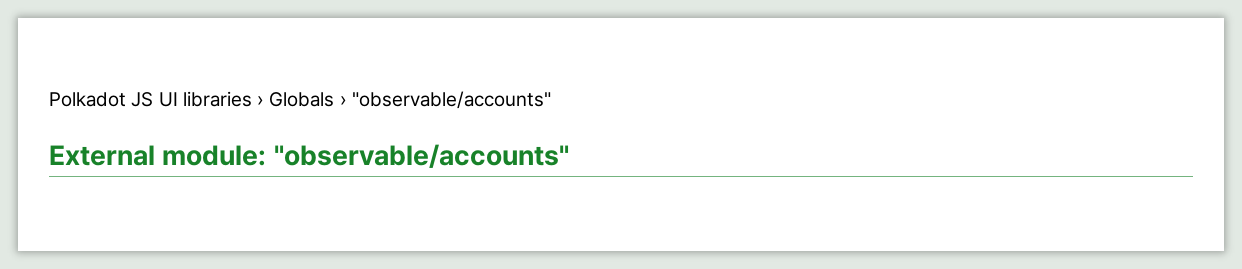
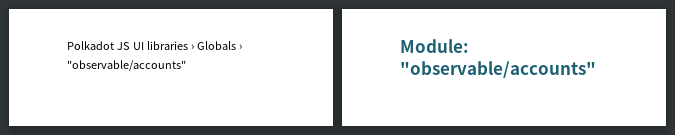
- External module: "observable/accounts"
+ Module: "observable/accounts"

